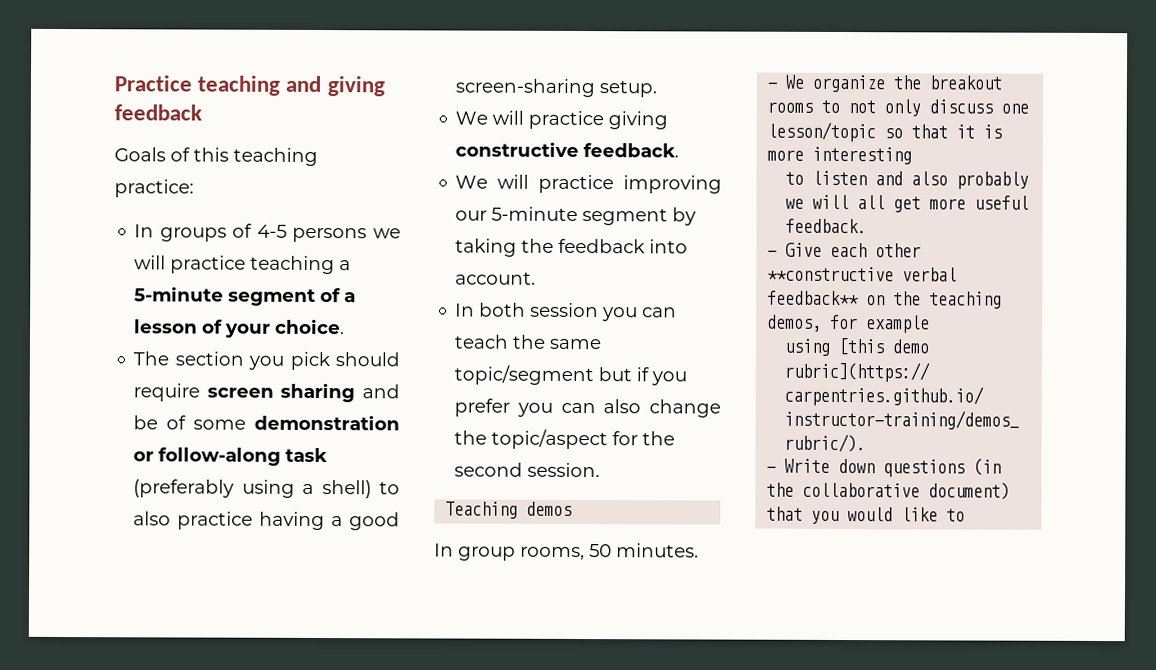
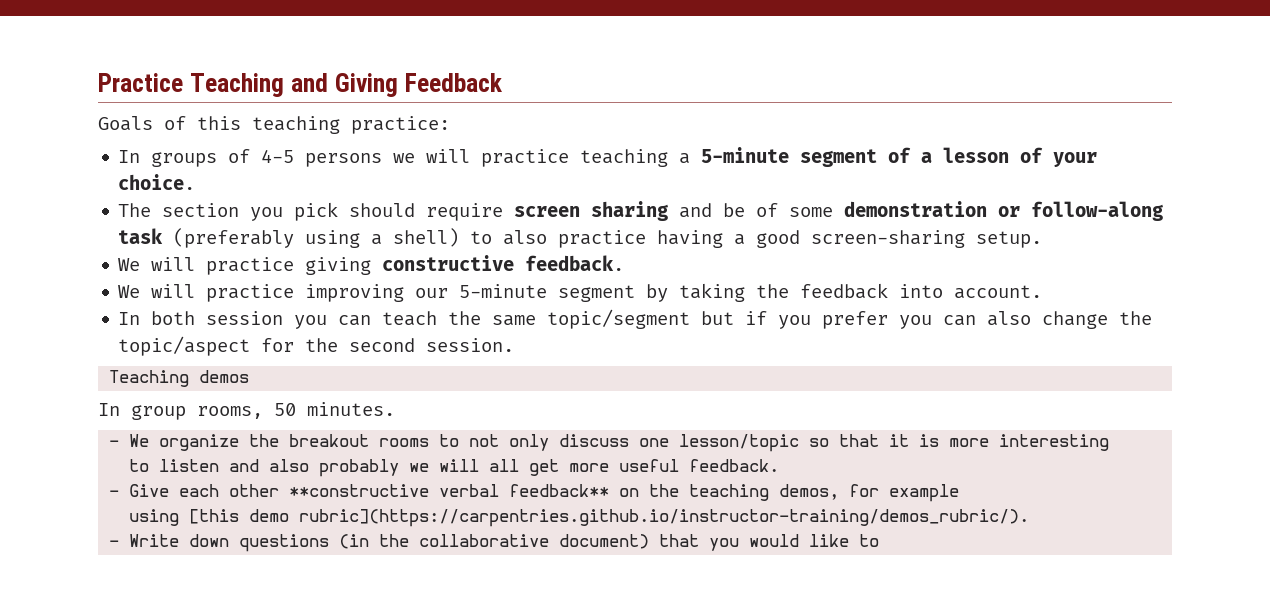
- Practice teaching and giving feedback
+ Practice Teaching and Giving Feedback

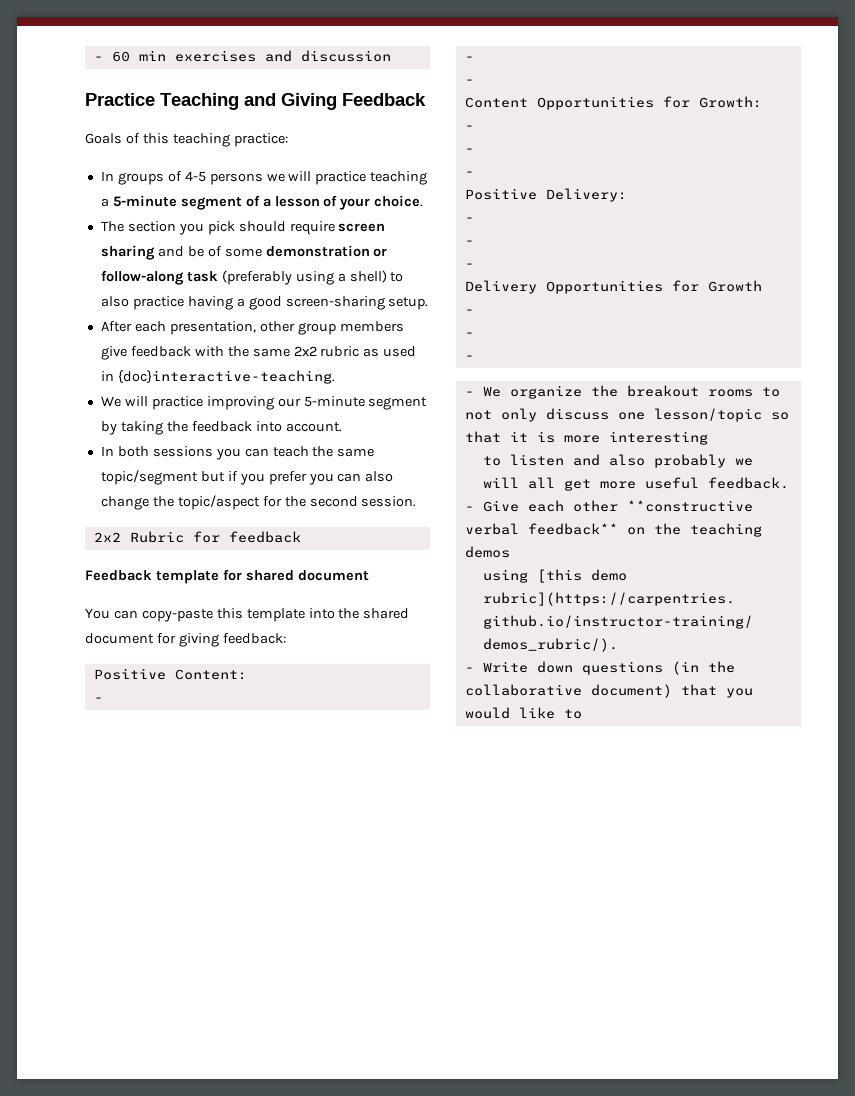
+ - 60 min exercises and discussion
- We will practice giving constructive feedback.
+ After each presentation, other group members give feedback with the same 2x2 rubric as used in {doc}interactive-teaching.
- In both session you can teach the same topic/segment but if you prefer you can also change the topic/aspect for the second session.
+ In both sessions you can teach the same topic/segment but if you prefer you can also change the topic/aspect for the second session.
- Teaching demos
- In group rooms, 50 minutes.
+ 2x2 Rubric for feedback
+ Feedback template for shared document
+ You can copy-paste this template into the shared document for giving feedback:
+ Positive Content:
+ -
+ -
+ -
+ Content Opportunities for Growth:
+ -
+ -
+ -
+ Positive Delivery:
+ -
+ -
+ -
+ Delivery Opportunities for Growth
+ -
+ -
+ -
- - Give each other **constructive verbal feedback** on the teaching demos, for example
+ - Give each other **constructive verbal feedback** on the teaching demos

